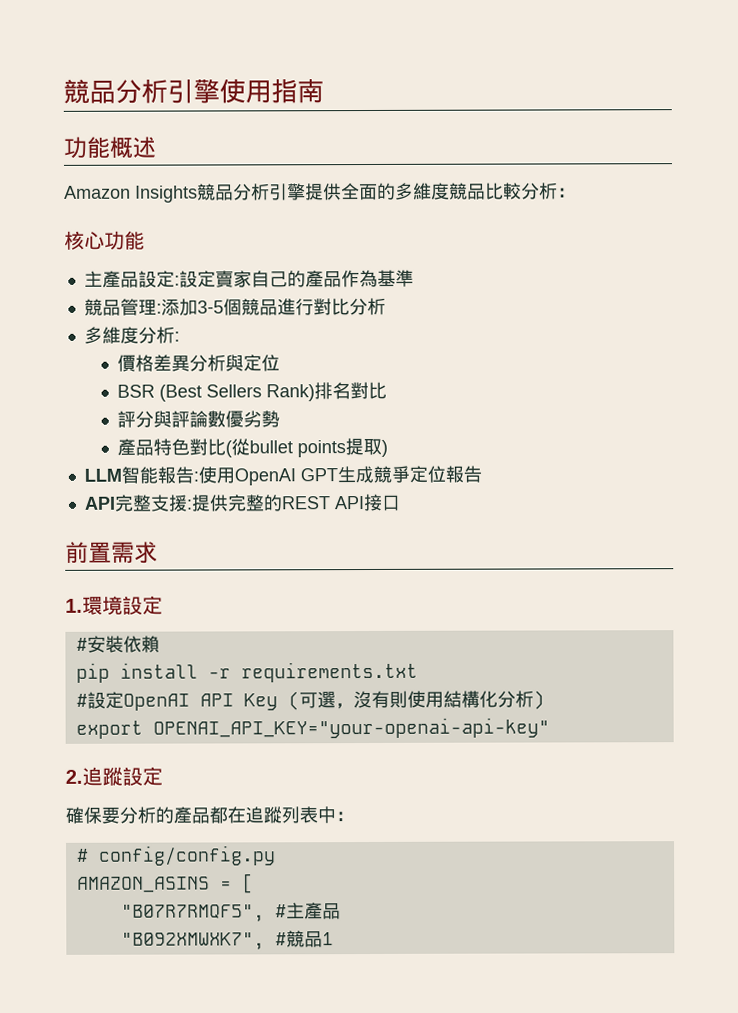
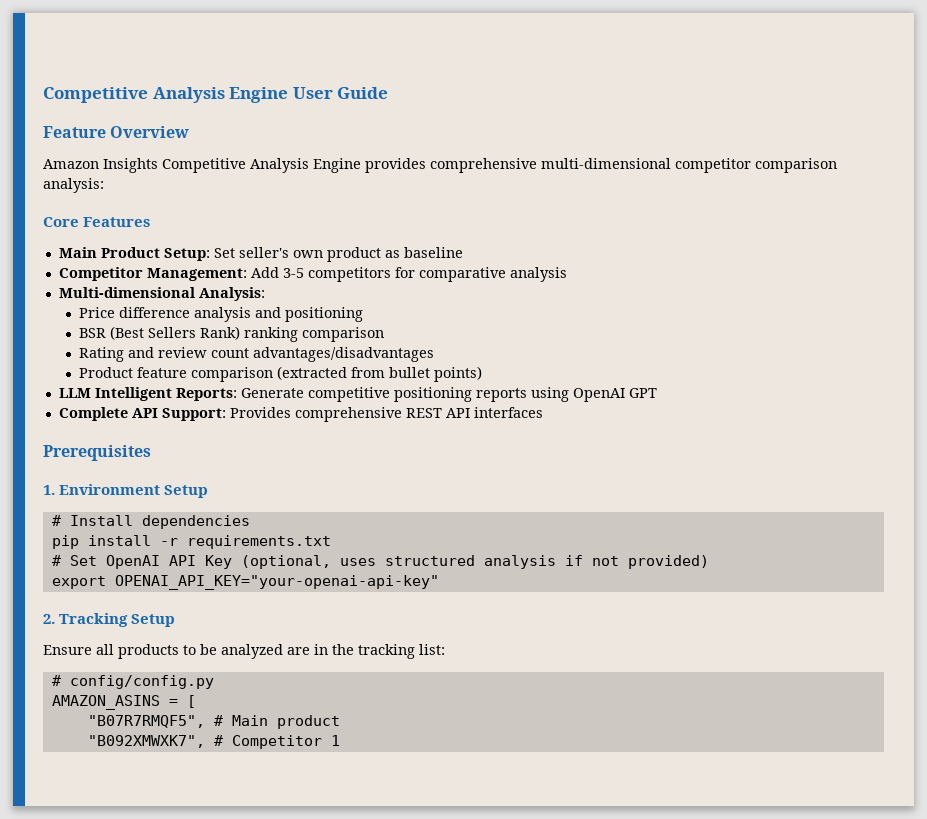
- 競品分析引擎使用指南
- 功能概述
- Amazon Insights競品分析引擎提供全面的多維度競品比較分析：
- 核心功能
- 主產品設定:設定賣家自己的產品作為基準
- 競品管理:添加3-5個競品進行對比分析
- 多維度分析:
- 價格差異分析與定位
- BSR (Best Sellers Rank)排名對比
- 評分與評論數優劣勢
- 產品特色對比(從bullet points提取)
- LLM智能報告:使用OpenAI GPT生成競爭定位報告
- API完整支援:提供完整的REST API接口
- 前置需求
+ Competitive Analysis Engine User Guide
+ Feature Overview
+ Amazon Insights Competitive Analysis Engine provides comprehensive multi-dimensional competitor comparison analysis:
+ Core Features
+ Main Product Setup: Set seller's own product as baseline
+ Competitor Management: Add 3-5 competitors for comparative analysis
+ Multi-dimensional Analysis:
+ Price difference analysis and positioning
+ BSR (Best Sellers Rank) ranking comparison
+ Rating and review count advantages/disadvantages
+ Product feature comparison (extracted from bullet points)
+ LLM Intelligent Reports: Generate competitive positioning reports using OpenAI GPT
+ Complete API Support: Provides comprehensive REST API interfaces
+ Prerequisites
- 1.環境設定
- #安裝依賴
+ 1. Environment Setup
+ # Install dependencies
- #設定OpenAI API Key (可選，沒有則使用結構化分析)
+ # Set OpenAI API Key (optional, uses structured analysis if not provided)
  export OPENAI_API_KEY="your-openai-api-key"
- 2.追蹤設定
- 確保要分析的產品都在追蹤列表中：
+ 2. Tracking Setup
+ Ensure all products to be analyzed are in the tracking list:
- "B07R7RMQF5", #主產品
+ "B07R7RMQF5", # Main product
- "B092XMWXK7", #競品1
+ "B092XMWXK7", # Competitor 1

